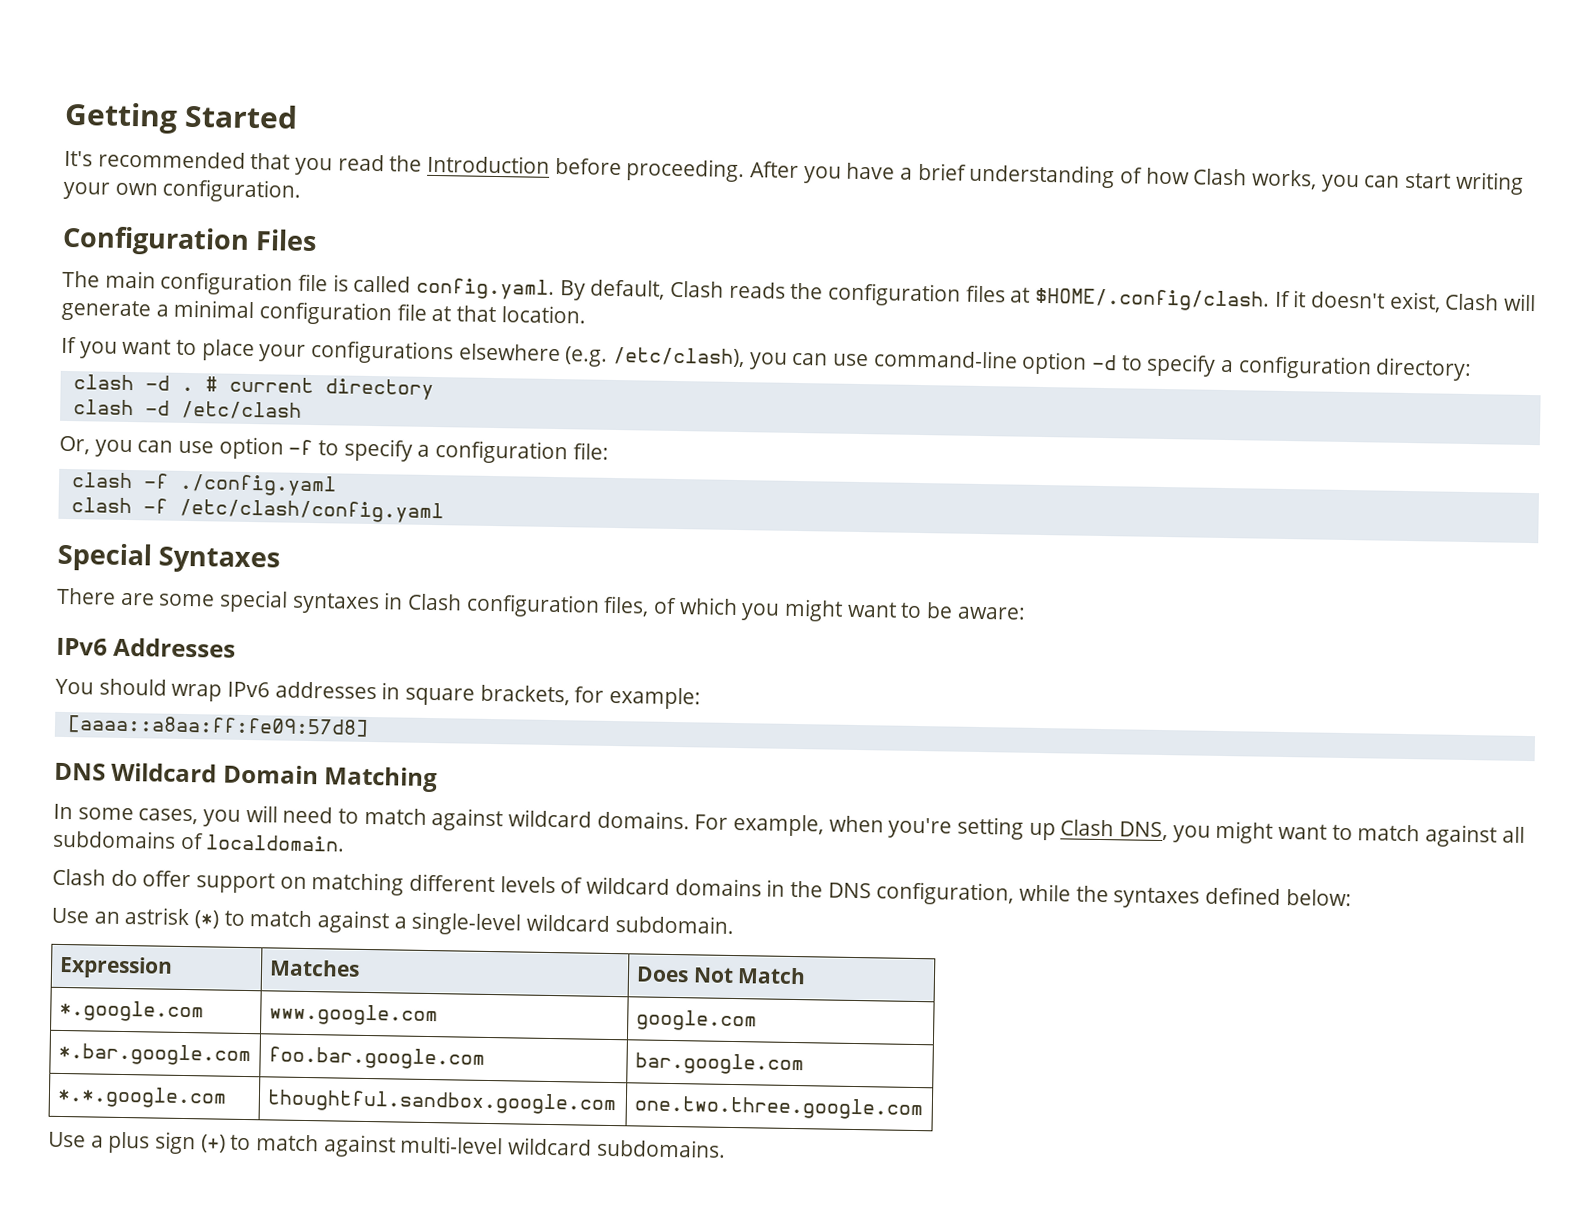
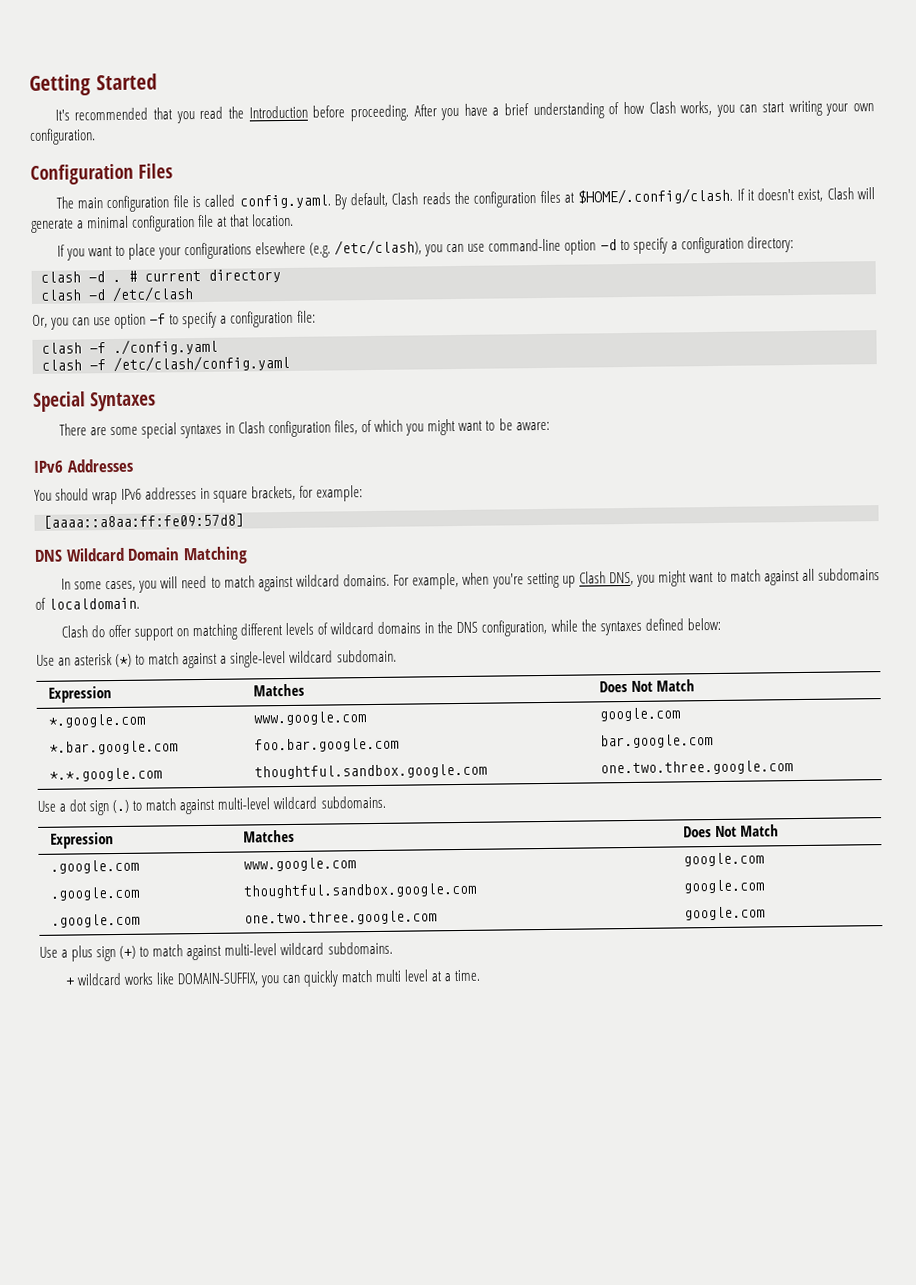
- Use an astrisk (*) to match against a single-level wildcard subdomain.
+ Use an asterisk (*) to match against a single-level wildcard subdomain.
+ Use a dot sign (.) to match against multi-level wildcard subdomains.
+ Expression | Matches | Does Not Match
+ .google.com | www.google.com | google.com
+ .google.com | thoughtful.sandbox.google.com | google.com
+ .google.com | one.two.three.google.com | google.com
+ + wildcard works like DOMAIN-SUFFIX, you can quickly match multi level at a time.

